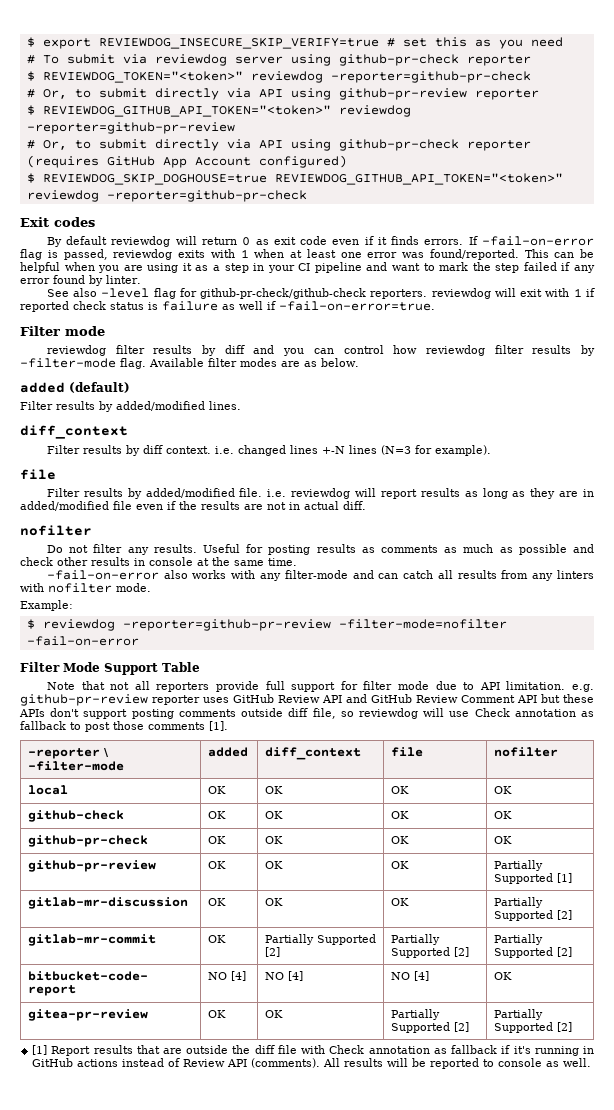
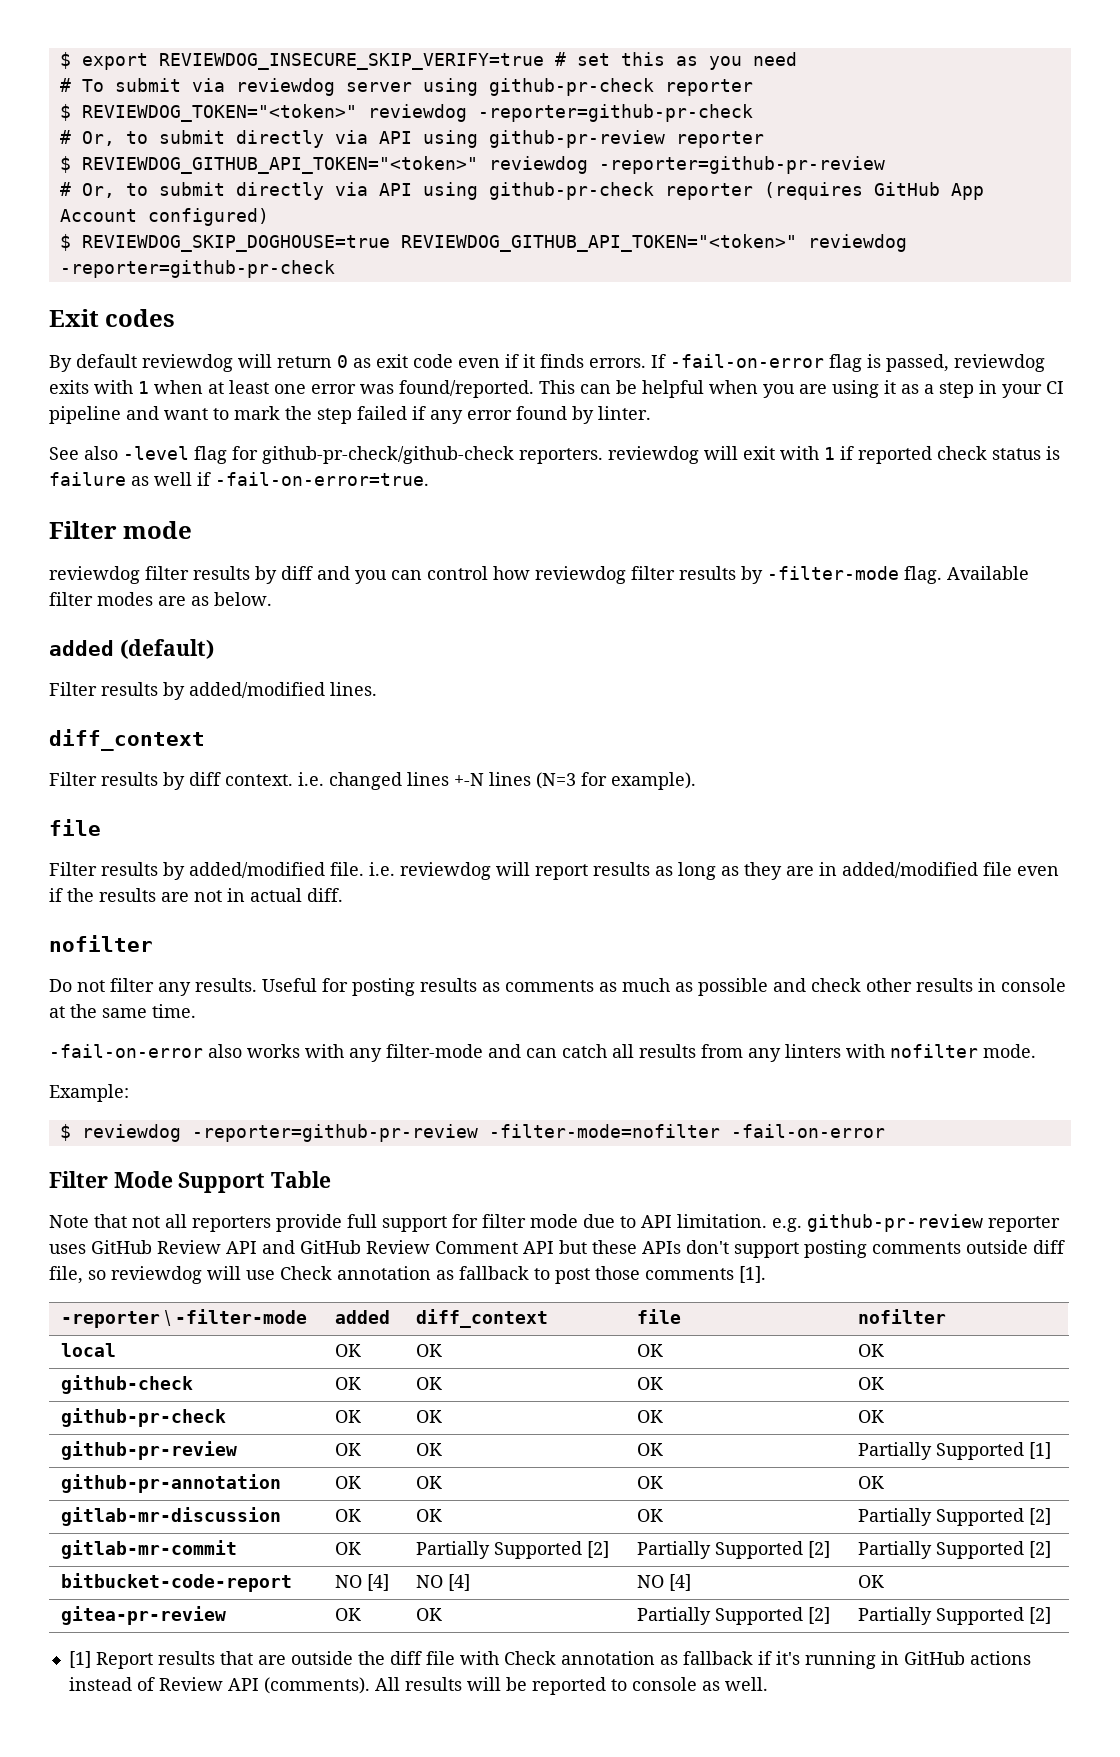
+ github-pr-annotation | OK | OK | OK | OK

